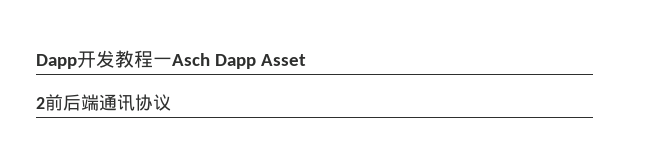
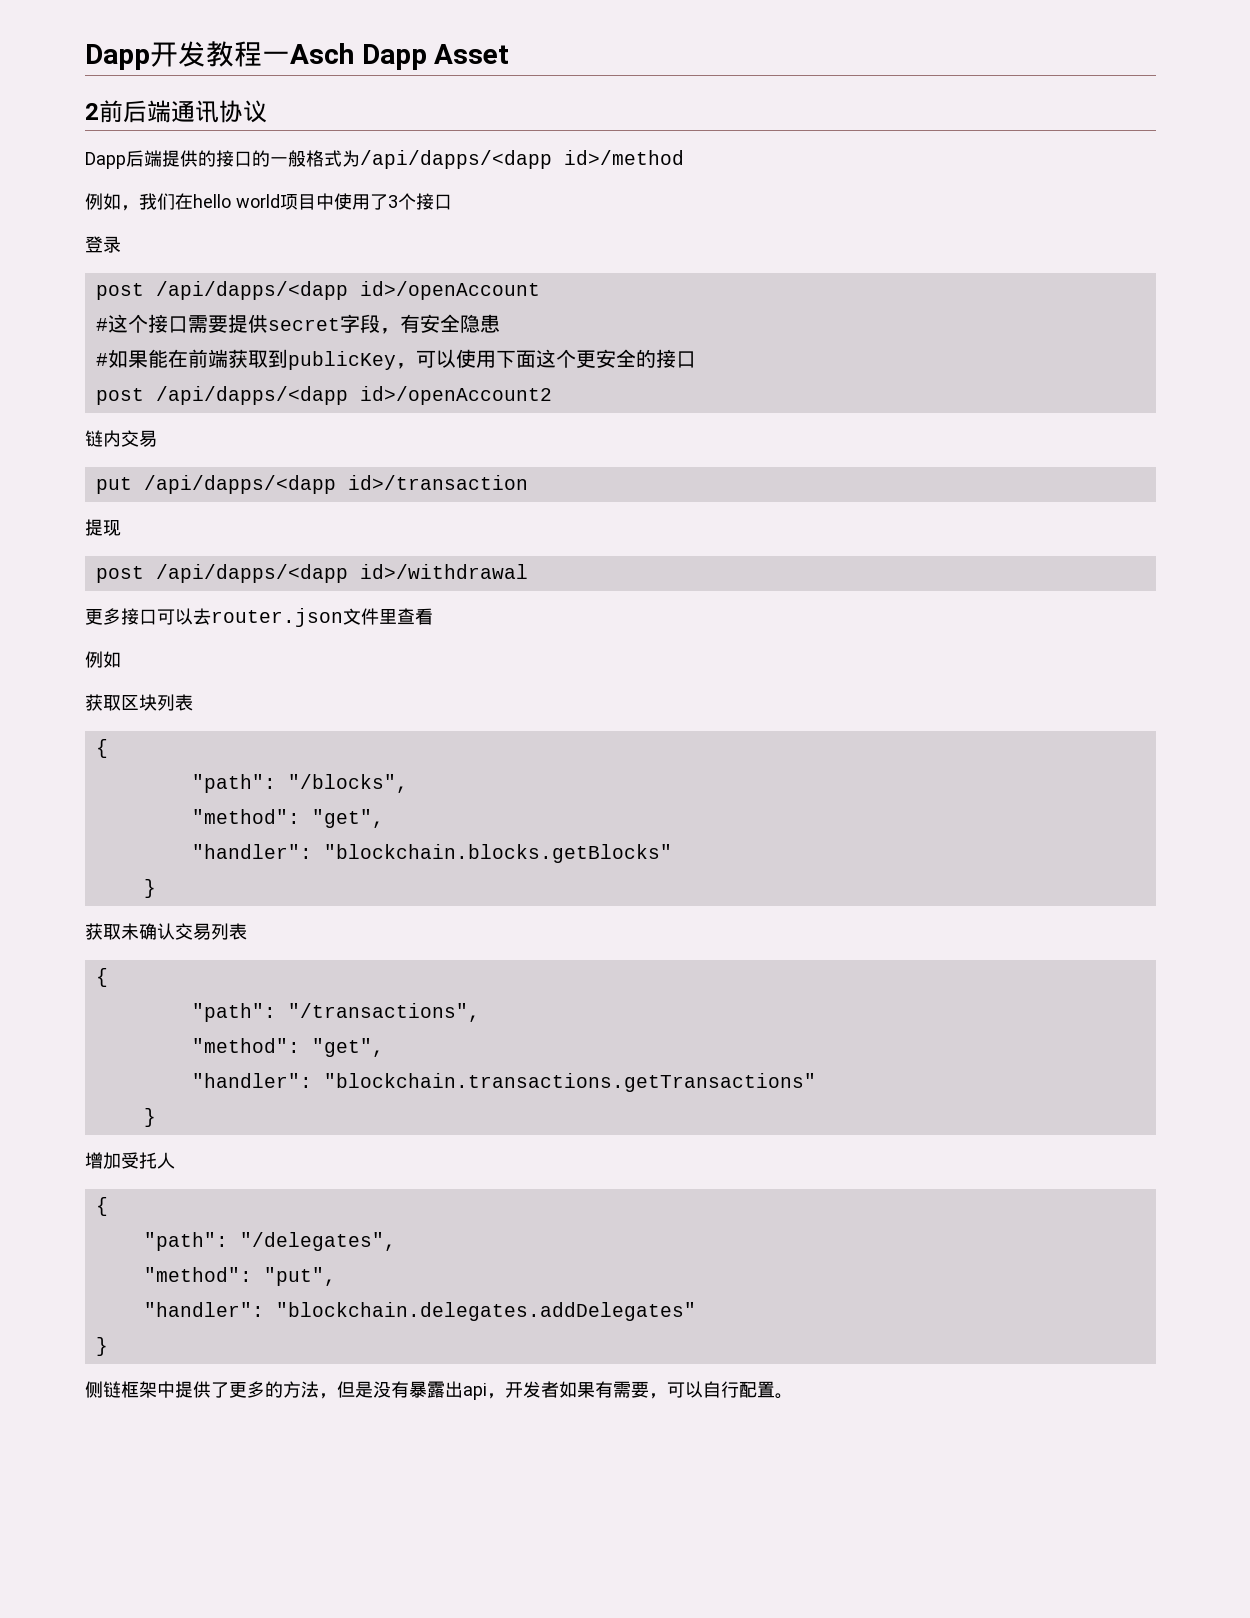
+ Dapp后端提供的接口的一般格式为/api/dapps/<dapp id>/method
+ 例如，我们在hello world项目中使用了3个接口
+ 登录
+ post /api/dapps/<dapp id>/openAccount
+ #这个接口需要提供secret字段，有安全隐患
+ #如果能在前端获取到publicKey，可以使用下面这个更安全的接口
+ post /api/dapps/<dapp id>/openAccount2
+ 链内交易
+ put /api/dapps/<dapp id>/transaction
+ 提现
+ post /api/dapps/<dapp id>/withdrawal
+ 更多接口可以去router.json文件里查看
+ 例如
+ 获取区块列表
+ {
+ "path": "/blocks",
+ "method": "get",
+ "handler": "blockchain.blocks.getBlocks"
+ }
+ 获取未确认交易列表
+ {
+ "path": "/transactions",
+ "method": "get",
+ "handler": "blockchain.transactions.getTransactions"
+ }
+ 增加受托人
+ {
+ "path": "/delegates",
+ "method": "put",
+ "handler": "blockchain.delegates.addDelegates"
+ }
+ 侧链框架中提供了更多的方法，但是没有暴露出api，开发者如果有需要，可以自行配置。

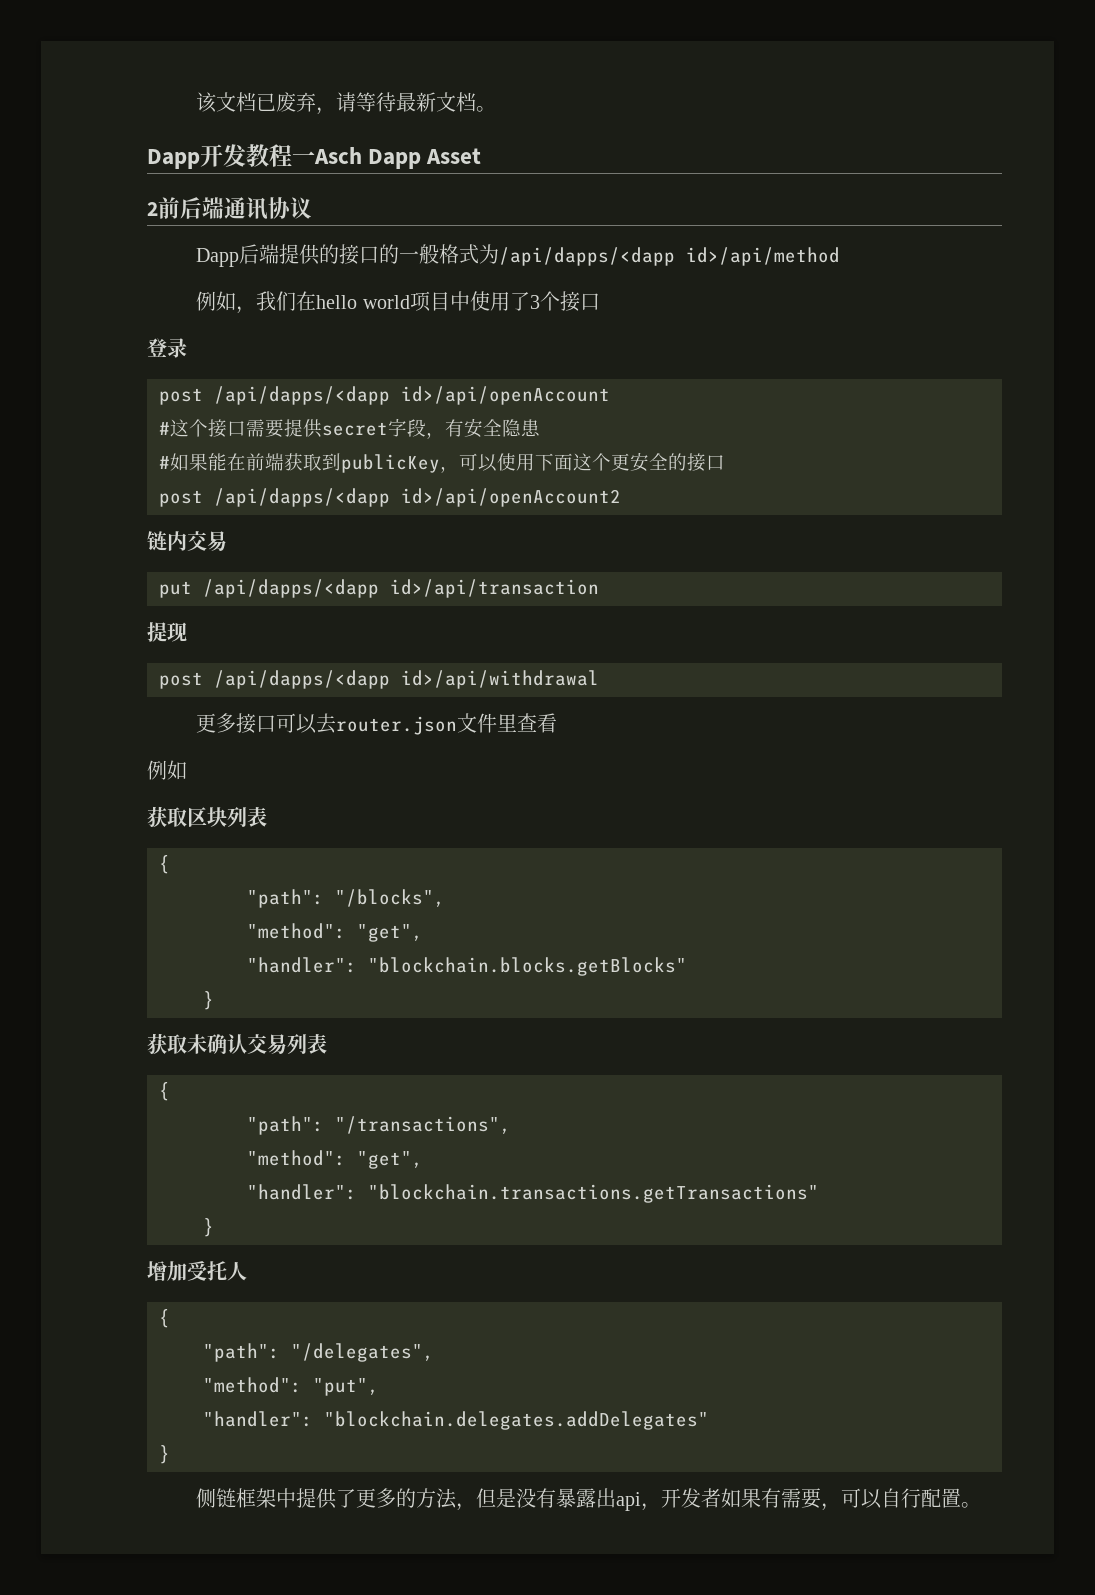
+ 该文档已废弃，请等待最新文档。
- Dapp后端提供的接口的一般格式为/api/dapps/<dapp id>/method
+ Dapp后端提供的接口的一般格式为/api/dapps/<dapp id>/api/method
- post /api/dapps/<dapp id>/openAccount
+ post /api/dapps/<dapp id>/api/openAccount
- post /api/dapps/<dapp id>/openAccount2
+ post /api/dapps/<dapp id>/api/openAccount2
- put /api/dapps/<dapp id>/transaction
+ put /api/dapps/<dapp id>/api/transaction
- post /api/dapps/<dapp id>/withdrawal
+ post /api/dapps/<dapp id>/api/withdrawal

